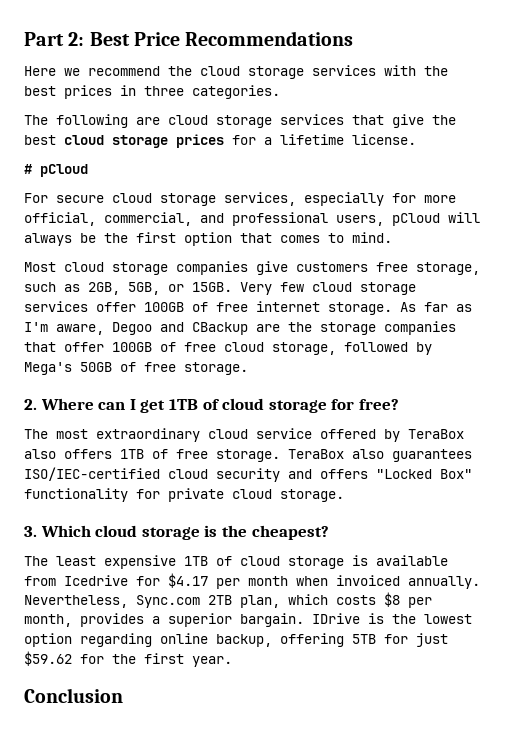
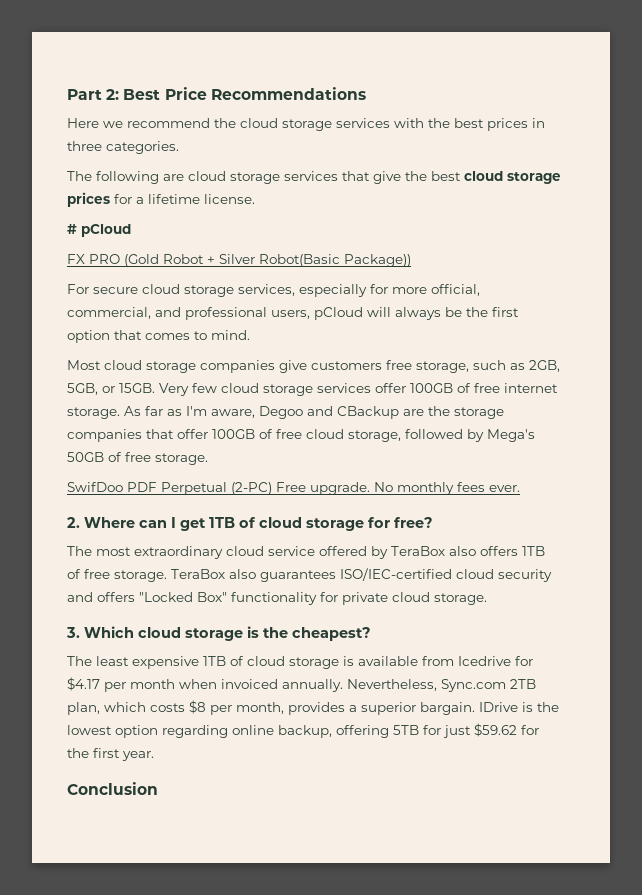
+ FX PRO (Gold Robot + Silver Robot(Basic Package))
+ SwifDoo PDF Perpetual (2-PC) Free upgrade. No monthly fees ever.

